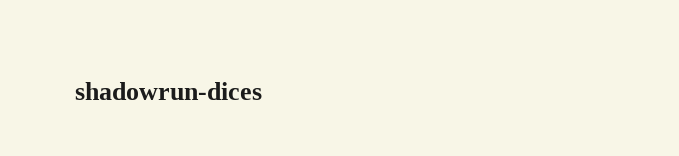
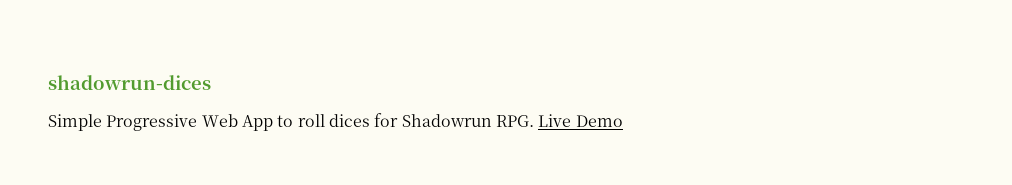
+ Simple Progressive Web App to roll dices for Shadowrun RPG. Live Demo

